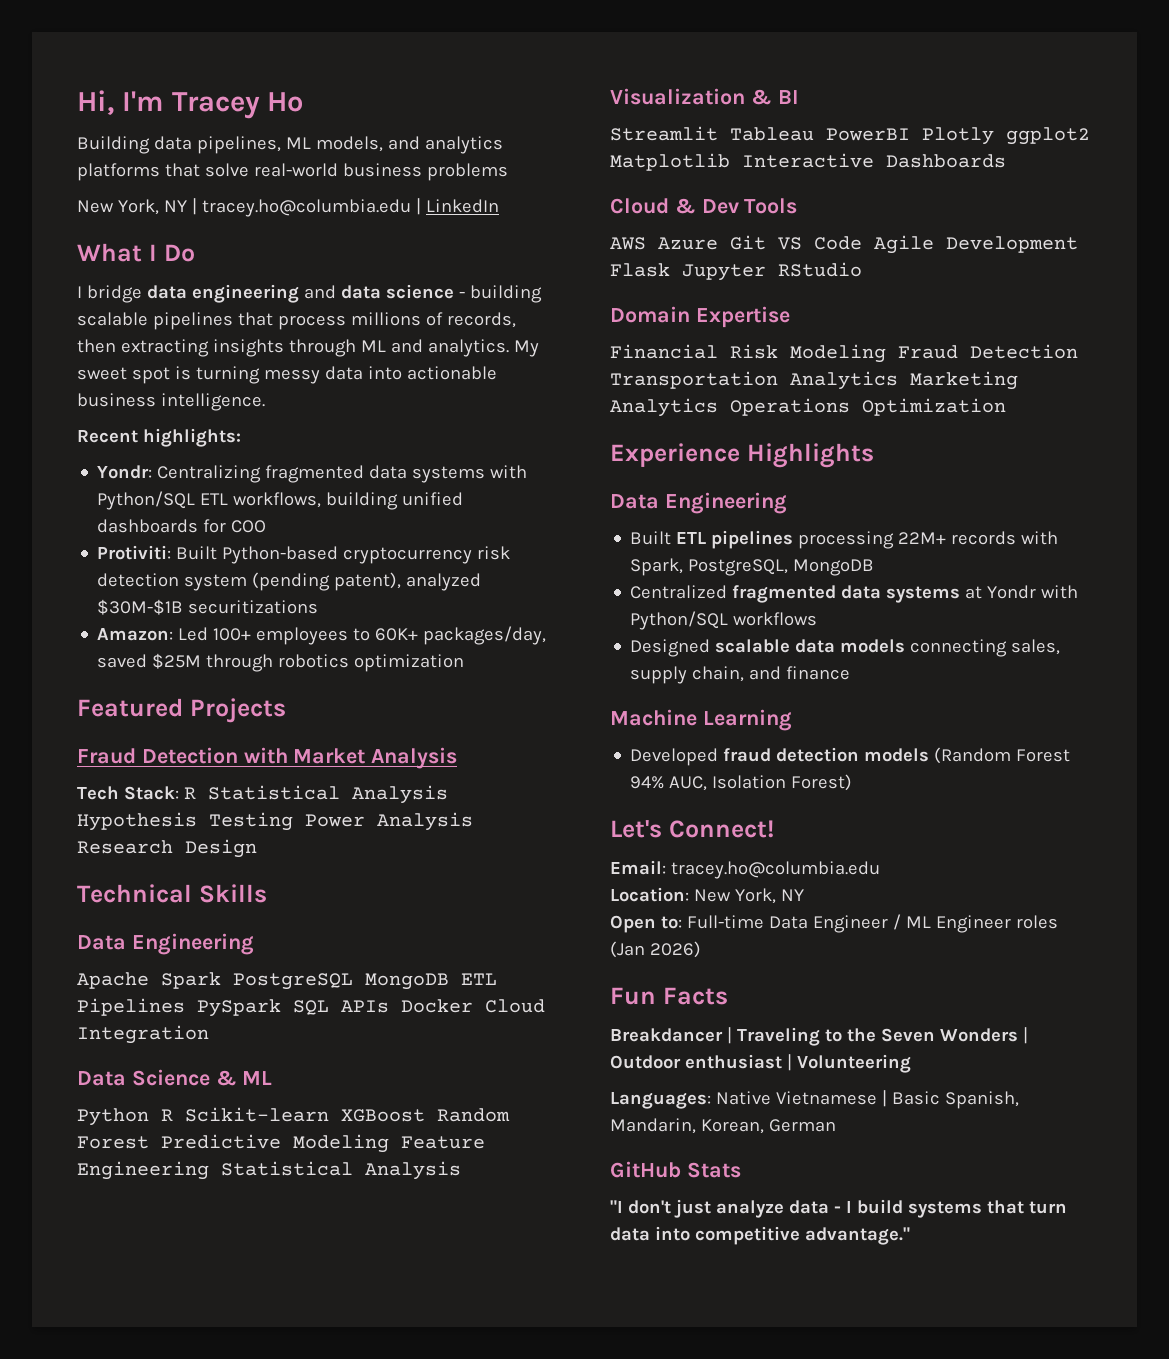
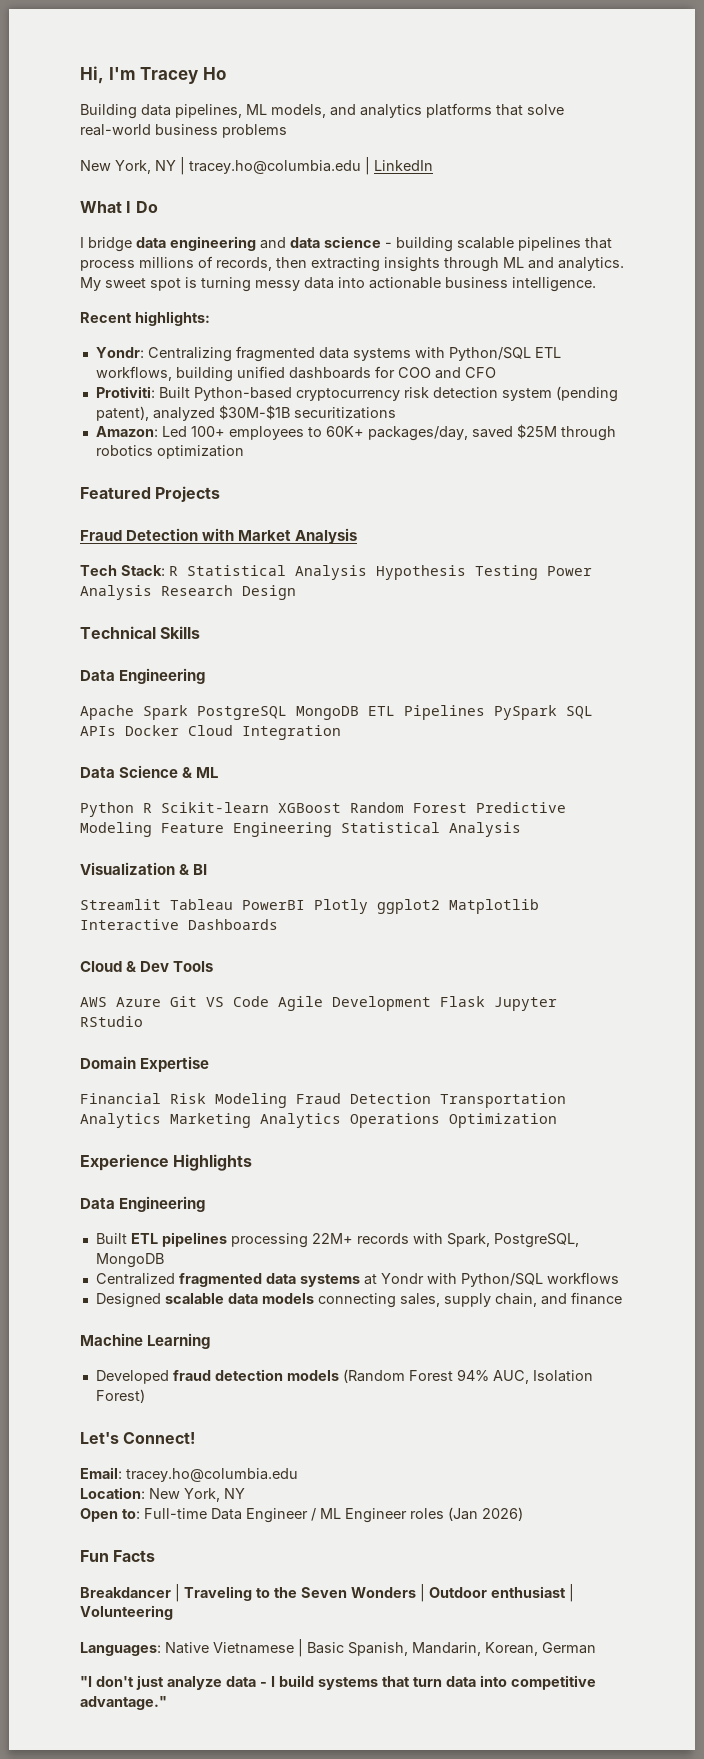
- Yondr: Centralizing fragmented data systems with Python/SQL ETL workflows, building unified dashboards for COO
+ Yondr: Centralizing fragmented data systems with Python/SQL ETL workflows, building unified dashboards for COO and CFO
- GitHub Stats

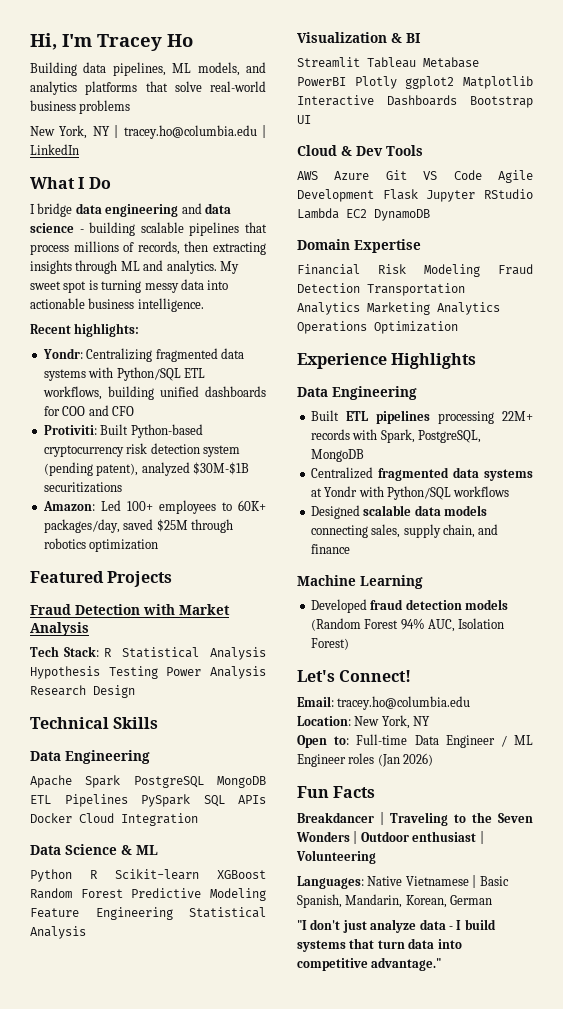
- Streamlit Tableau PowerBI Plotly ggplot2 Matplotlib Interactive Dashboards
+ Streamlit Tableau Metabase PowerBI Plotly ggplot2 Matplotlib Interactive Dashboards Bootstrap UI
- AWS Azure Git VS Code Agile Development Flask Jupyter RStudio
+ AWS Azure Git VS Code Agile Development Flask Jupyter RStudio Lambda EC2 DynamoDB

